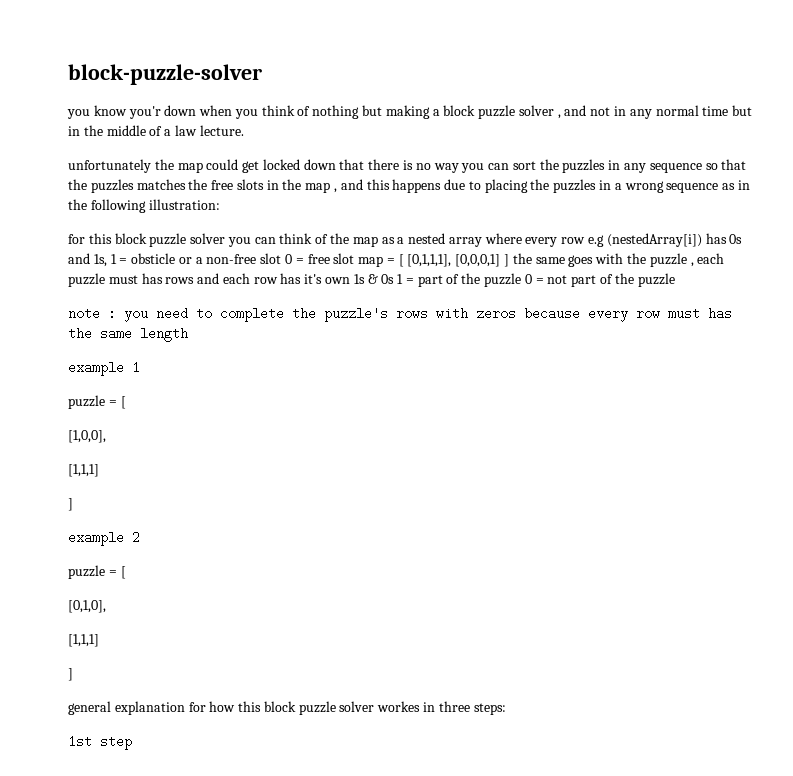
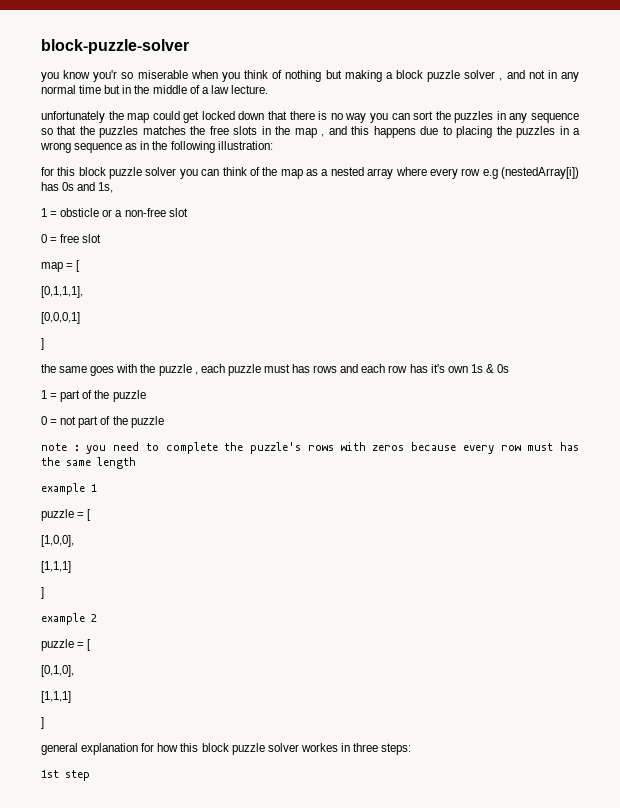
- you know you'r down when you think of nothing but making a block puzzle solver , and not in any normal time but in the middle of a law lecture.
+ you know you'r so miserable when you think of nothing but making a block puzzle solver , and not in any normal time but in the middle of a law lecture.
- for this block puzzle solver you can think of the map as a nested array where every row e.g (nestedArray[i]) has 0s and 1s, 1 = obsticle or a non-free slot 0 = free slot map = [ [0,1,1,1], [0,0,0,1] ] the same goes with the puzzle , each puzzle must has rows and each row has it's own 1s & 0s 1 = part of the puzzle 0 = not part of the puzzle
+ for this block puzzle solver you can think of the map as a nested array where every row e.g (nestedArray[i]) has 0s and 1s,
+ 1 = obsticle or a non-free slot
+ 0 = free slot
+ map = [
+ [0,1,1,1],
+ [0,0,0,1]
+ ]
+ the same goes with the puzzle , each puzzle must has rows and each row has it's own 1s & 0s
+ 1 = part of the puzzle
+ 0 = not part of the puzzle

